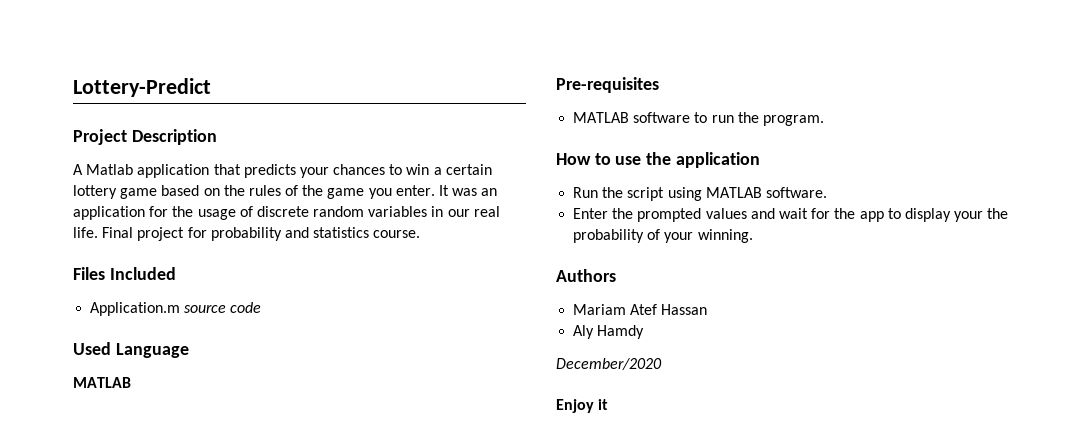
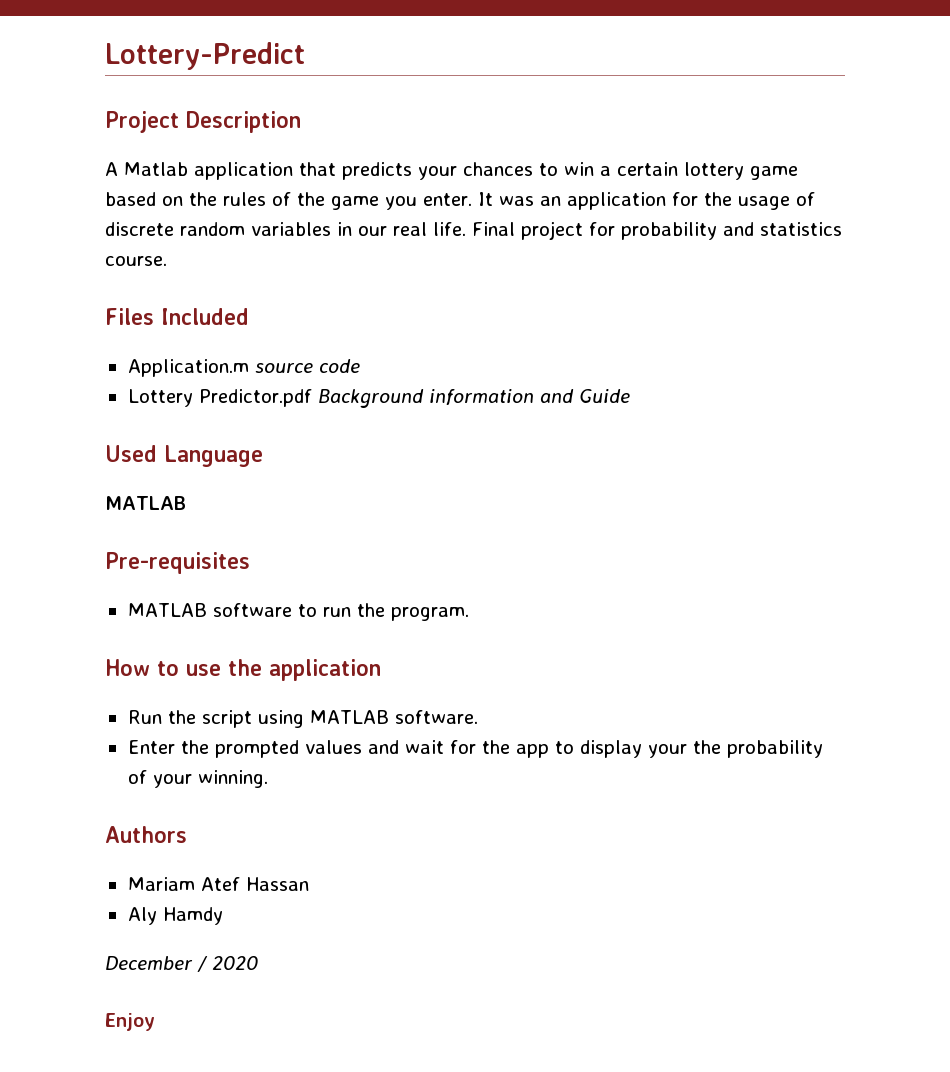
+ Lottery Predictor.pdf Background information and Guide
- December/2020
+ December / 2020
- Enjoy it
+ Enjoy

